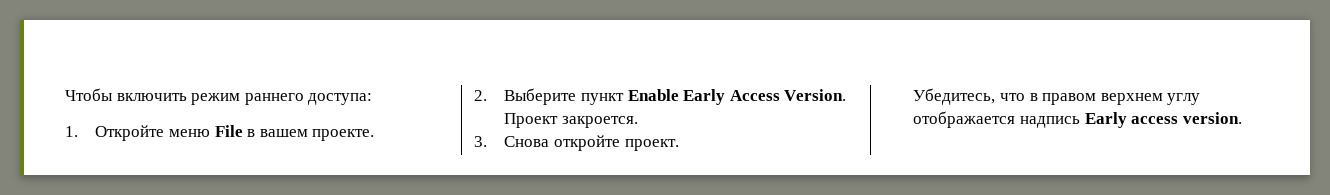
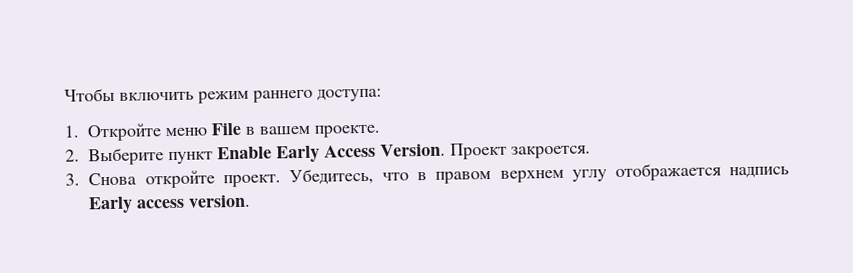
- 3. Снова откройте проект.
- Убедитесь, что в правом верхнем углу отображается надпись Early access version.
+ 3. Снова откройте проект. Убедитесь, что в правом верхнем углу отображается надпись Early access version.

